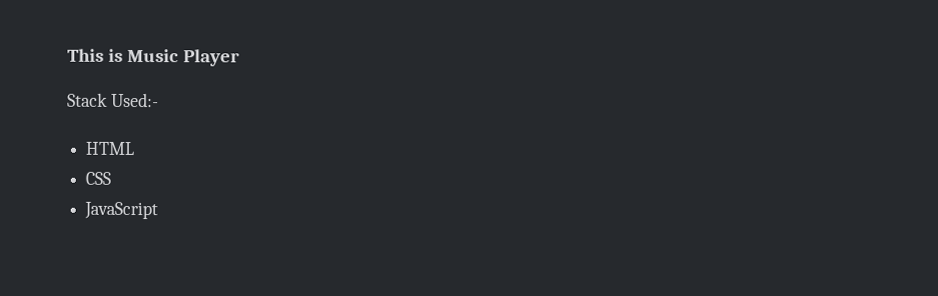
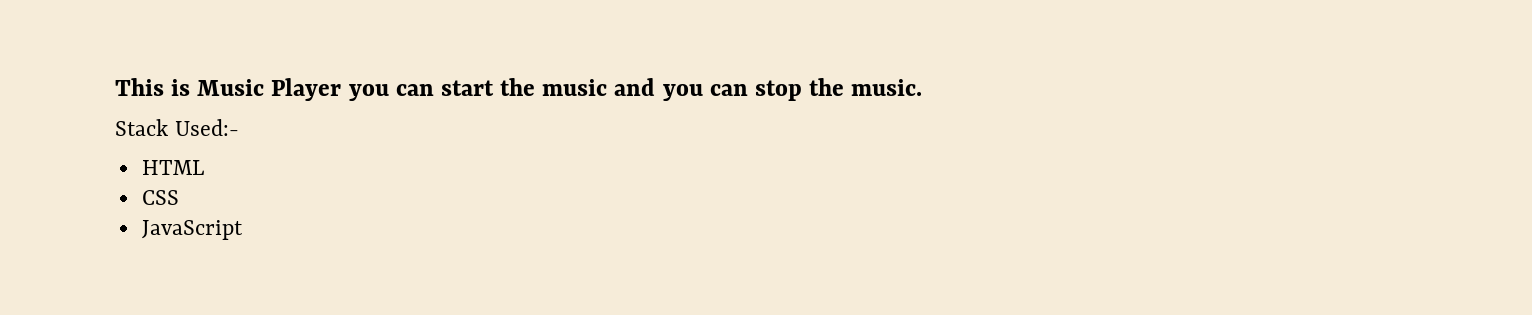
- This is Music Player
+ This is Music Player you can start the music and you can stop the music.

